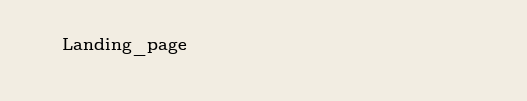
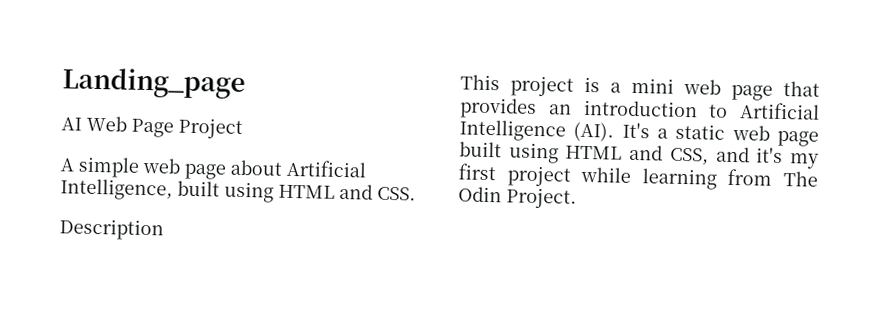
+ AI Web Page Project
+ A simple web page about Artificial Intelligence, built using HTML and CSS.
+ Description
+ This project is a mini web page that provides an introduction to Artificial Intelligence (AI). It's a static web page built using HTML and CSS, and it's my first project while learning from The Odin Project.

